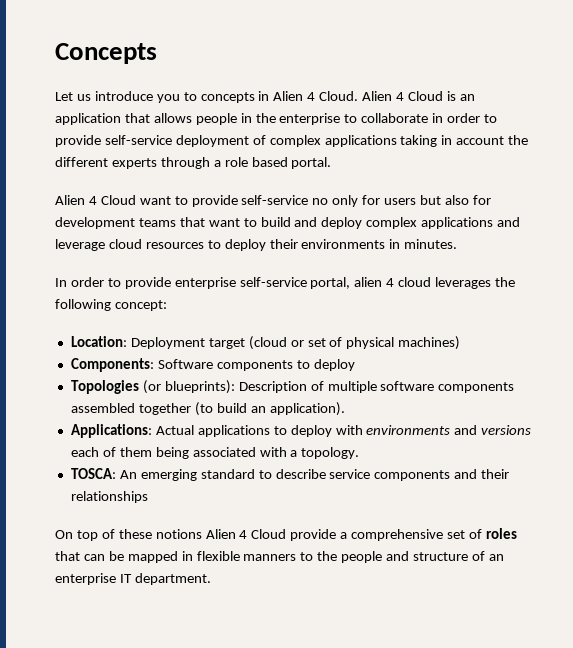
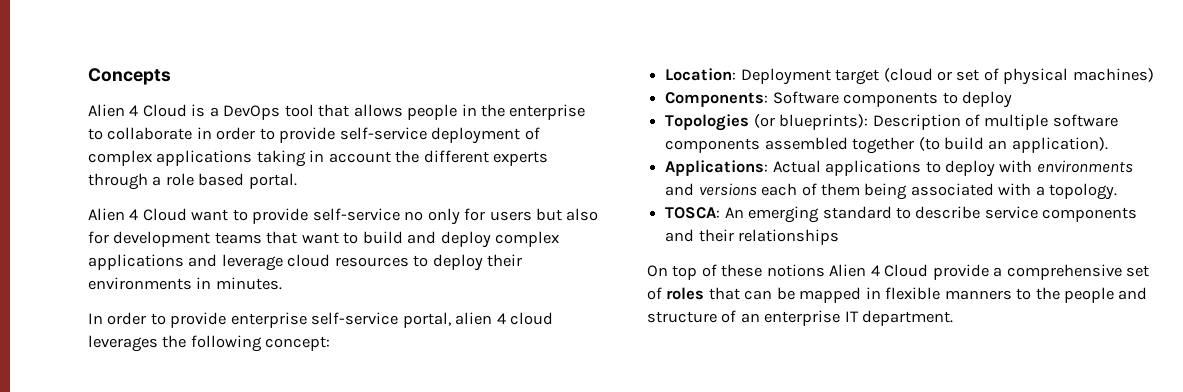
- Let us introduce you to concepts in Alien 4 Cloud. Alien 4 Cloud is an application that allows people in the enterprise to collaborate in order to provide self-service deployment of complex applications taking in account the different experts through a role based portal.
+ Alien 4 Cloud is a DevOps tool that allows people in the enterprise to collaborate in order to provide self-service deployment of complex applications taking in account the different experts through a role based portal.

